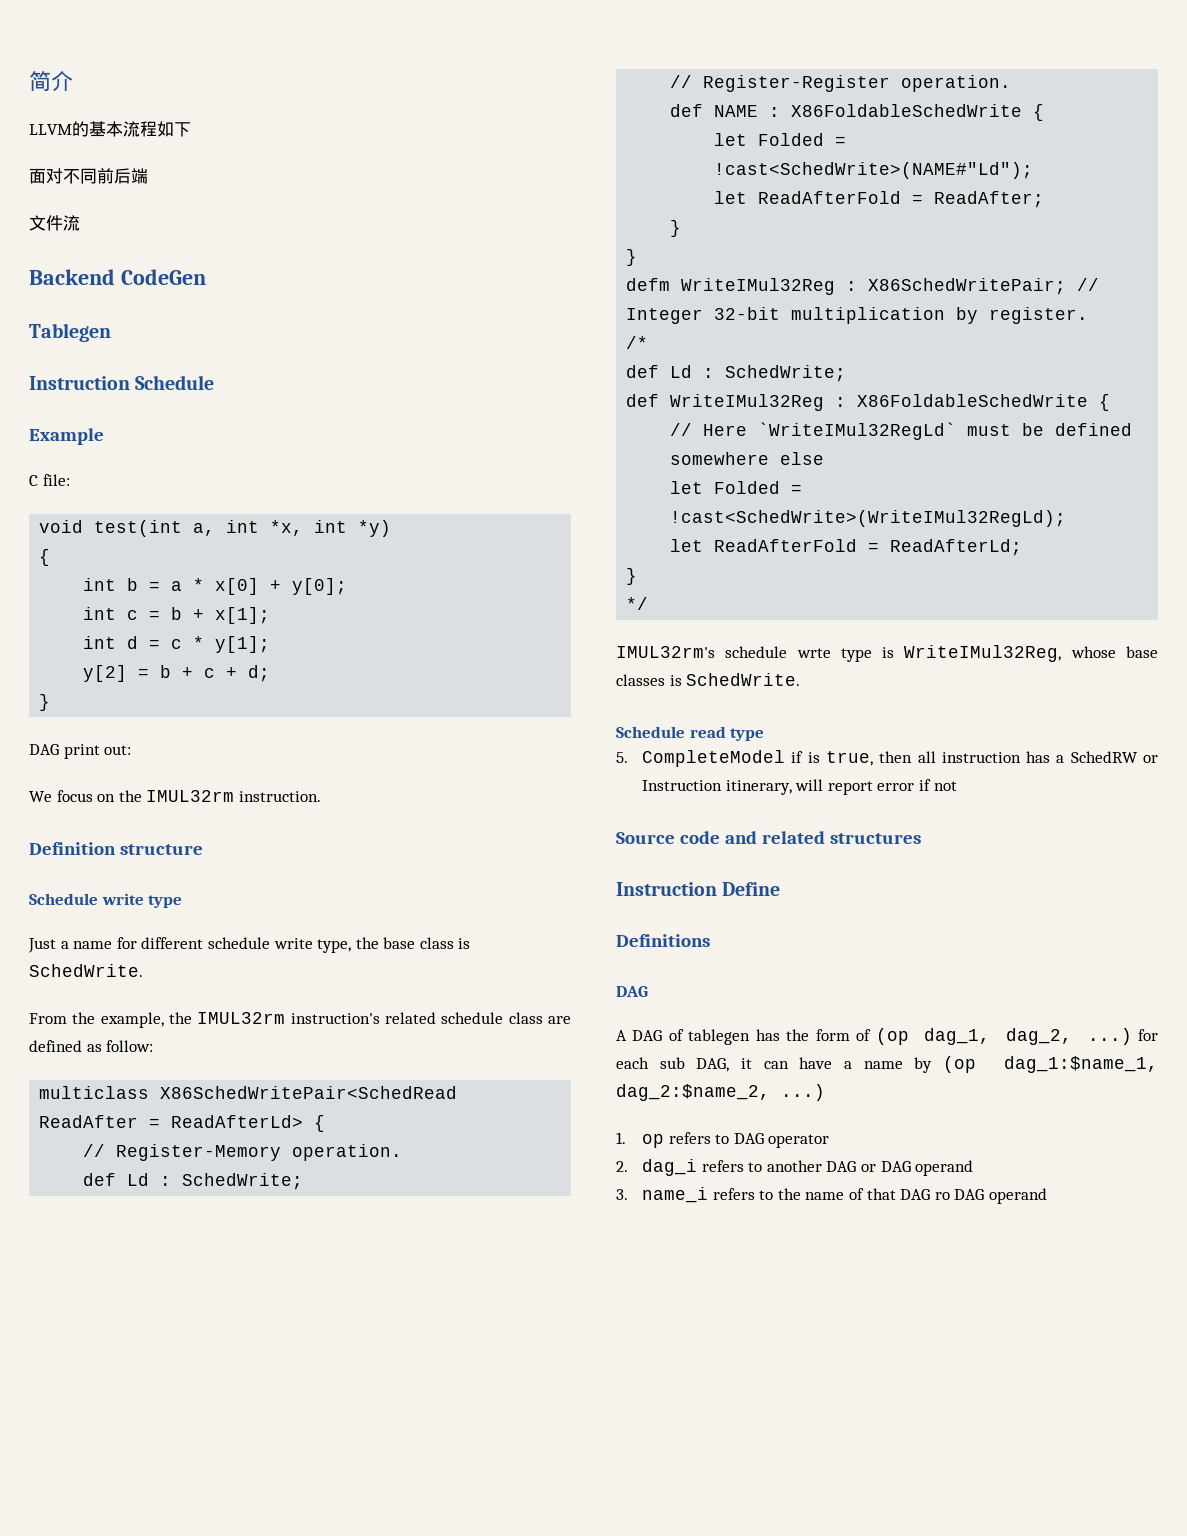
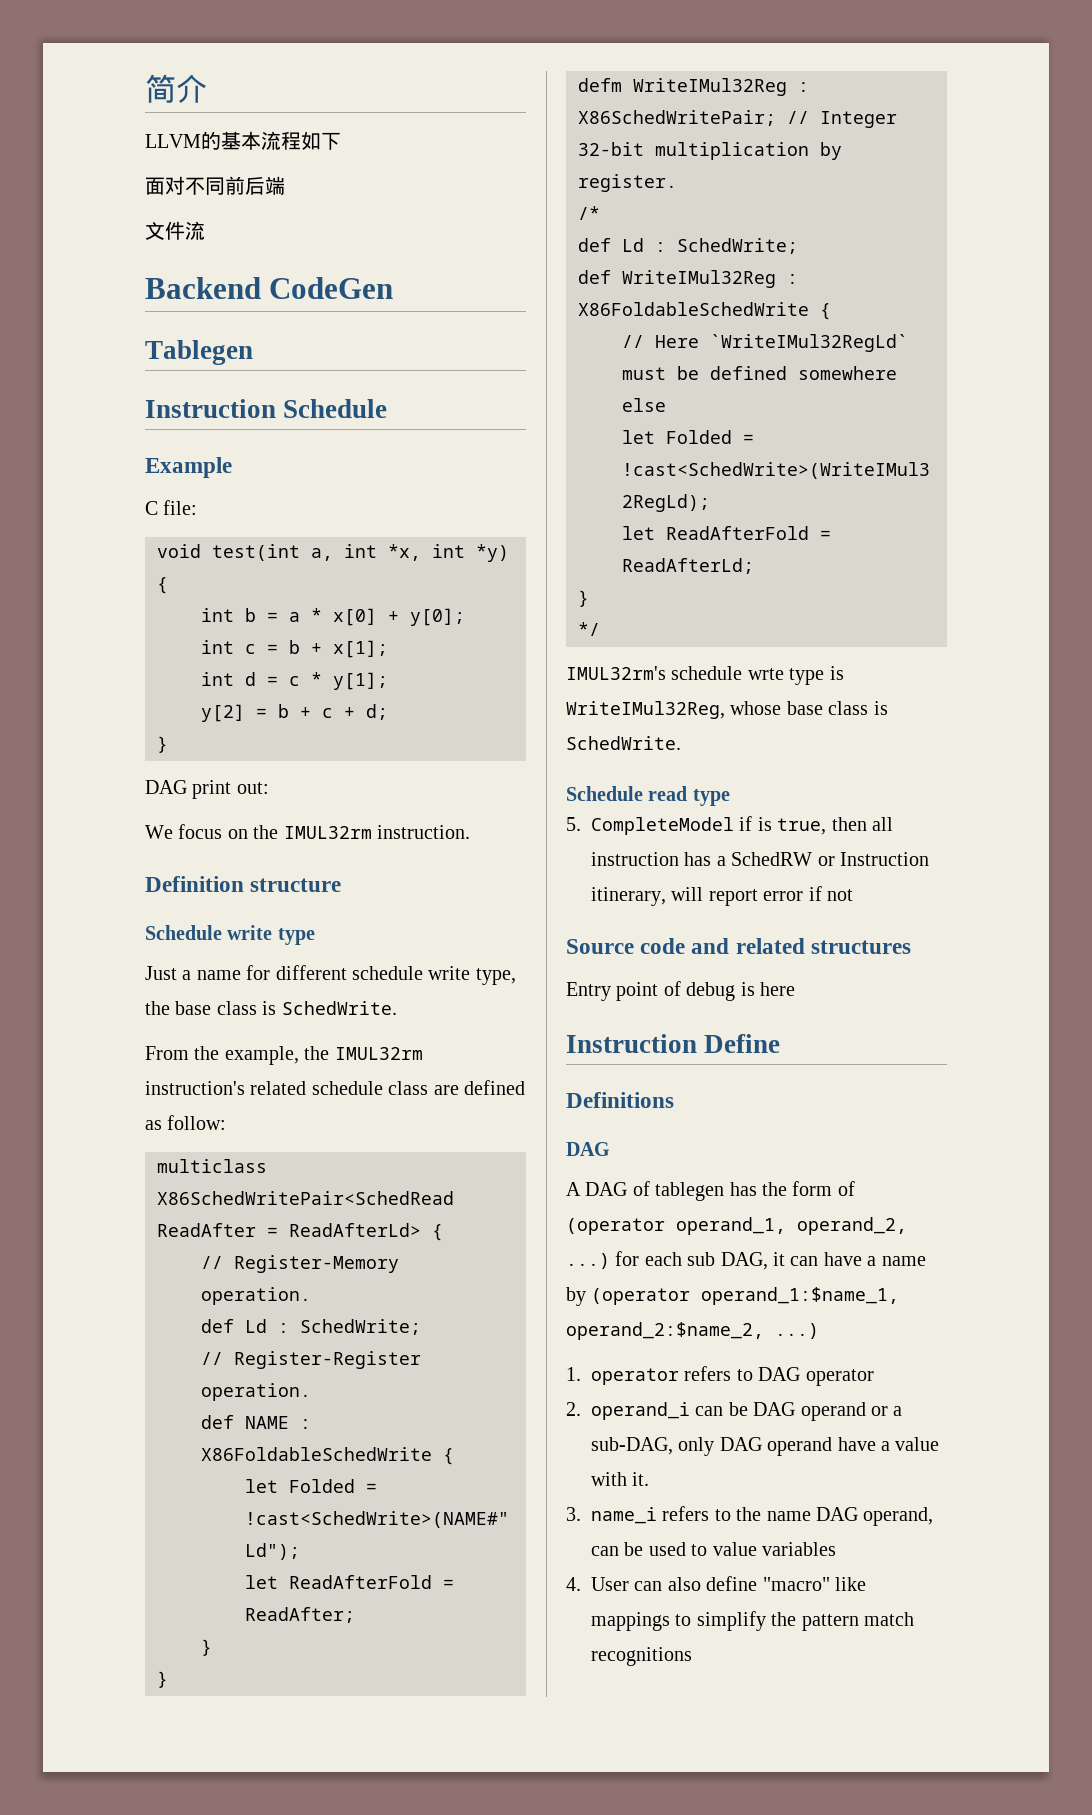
- IMUL32rm's schedule wrte type is WriteIMul32Reg, whose base classes is SchedWrite.
+ IMUL32rm's schedule wrte type is WriteIMul32Reg, whose base class is SchedWrite.
+ Entry point of debug is here
- A DAG of tablegen has the form of (op dag_1, dag_2, ...) for each sub DAG, it can have a name by (op dag_1:$name_1, dag_2:$name_2, ...)
+ A DAG of tablegen has the form of (operator operand_1, operand_2, ...) for each sub DAG, it can have a name by (operator operand_1:$name_1, operand_2:$name_2, ...)
- 1. op refers to DAG operator
+ 1. operator refers to DAG operator
- 2. dag_i refers to another DAG or DAG operand
+ 2. operand_i can be DAG operand or a sub-DAG, only DAG operand have a value with it.
- 3. name_i refers to the name of that DAG ro DAG operand
+ 3. name_i refers to the name DAG operand, can be used to value variables
+ 4. User can also define "macro" like mappings to simplify the pattern match recognitions

